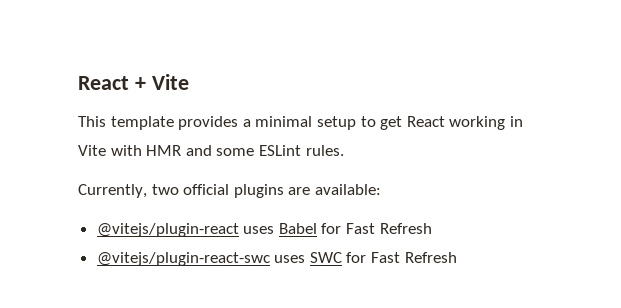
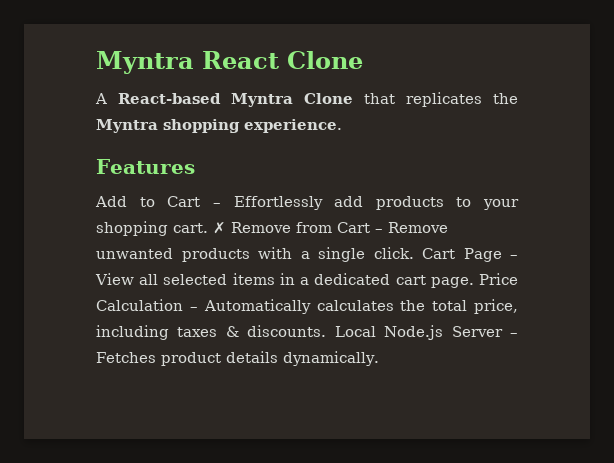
- React + Vite
- This template provides a minimal setup to get React working in Vite with HMR and some ESLint rules.
- Currently, two official plugins are available:
- @vitejs/plugin-react uses Babel for Fast Refresh
- @vitejs/plugin-react-swc uses SWC for Fast Refresh
+ Myntra React Clone
+ A React-based Myntra Clone that replicates the Myntra shopping experience.
+ Features
+ Add to Cart – Effortlessly add products to your shopping cart. ✗ Remove from Cart – Remove unwanted products with a single click. Cart Page – View all selected items in a dedicated cart page. Price Calculation – Automatically calculates the total price, including taxes & discounts. Local Node.js Server – Fetches product details dynamically.

